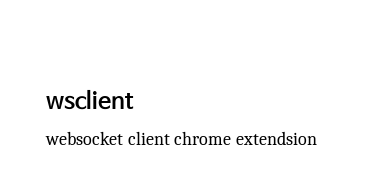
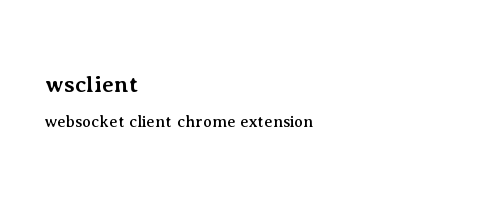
- websocket client chrome extendsion
+ websocket client chrome extension

